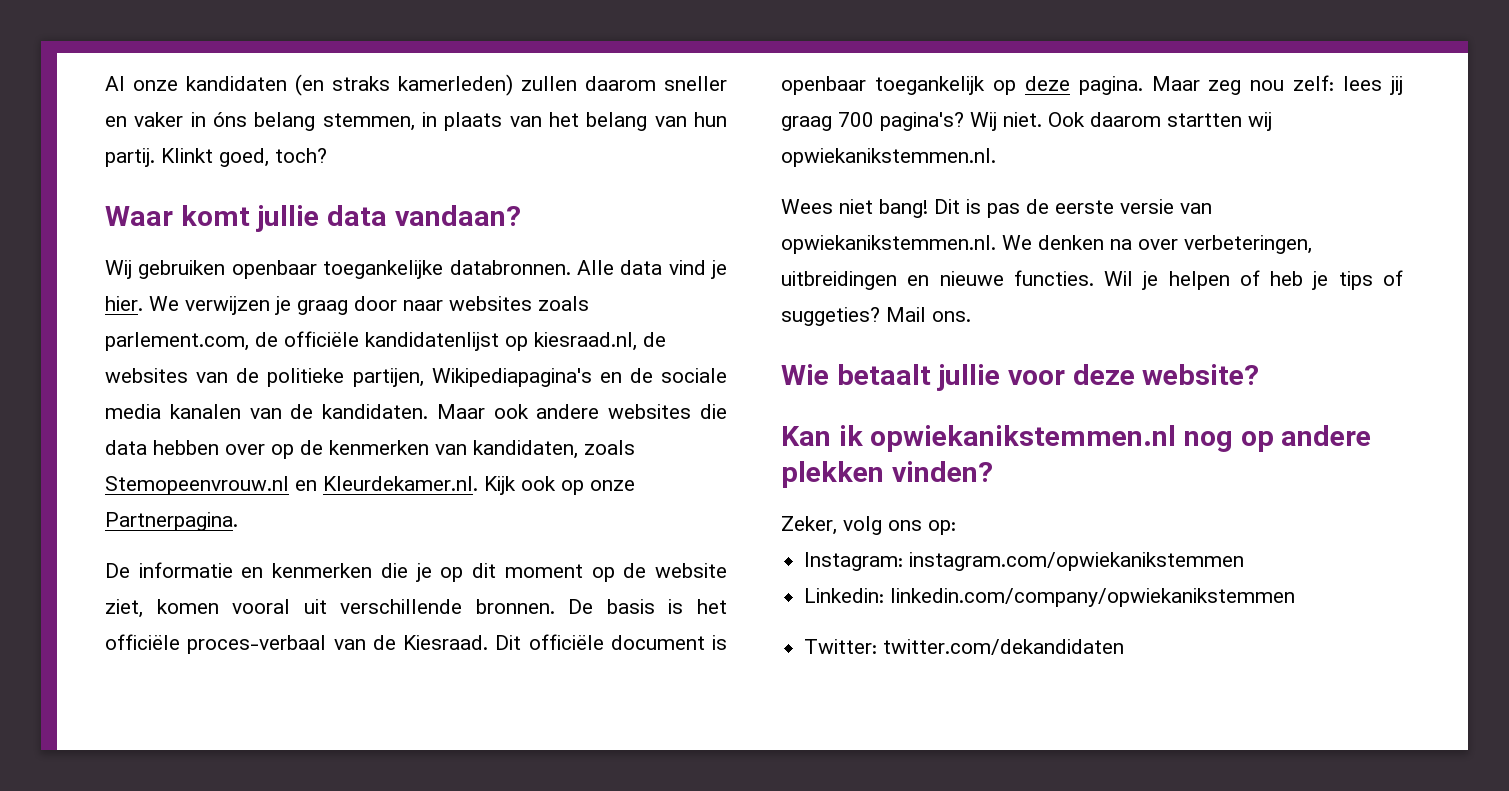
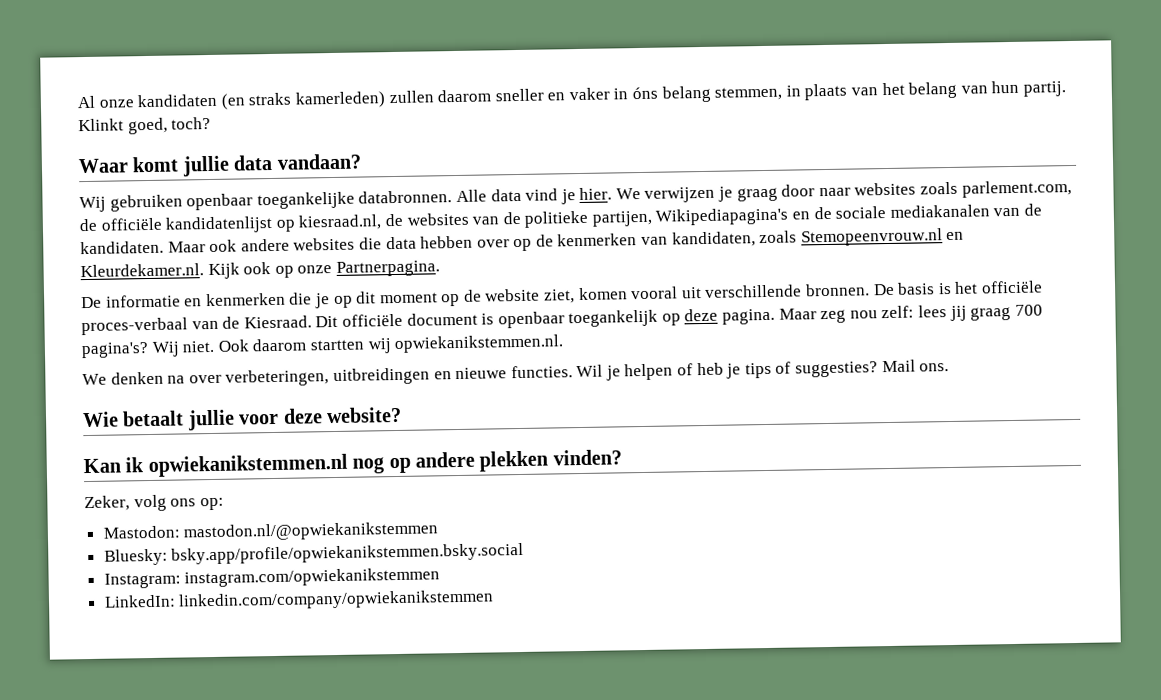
- We verwijzen je graag door naar websites zoals parlement.com, de officiële kandidatenlijst op kiesraad.nl, de websites van de politieke partijen, Wikipediapagina's en de sociale media kanalen van de kandidaten.
+ We verwijzen je graag door naar websites zoals parlement.com, de officiële kandidatenlijst op kiesraad.nl, de websites van de politieke partijen, Wikipediapagina's en de sociale mediakanalen van de kandidaten.
- Wees niet bang! Dit is pas de eerste versie van opwiekanikstemmen.nl. We denken na over verbeteringen, uitbreidingen en nieuwe functies.
+ We denken na over verbeteringen, uitbreidingen en nieuwe functies.
- Wil je helpen of heb je tips of suggeties?
+ Wil je helpen of heb je tips of suggesties?
+ Mastodon: mastodon.nl/@opwiekanikstemmen
+ Bluesky: bsky.app/profile/opwiekanikstemmen.bsky.social
- Linkedin: linkedin.com/company/opwiekanikstemmen
+ LinkedIn: linkedin.com/company/opwiekanikstemmen
- Twitter: twitter.com/dekandidaten

